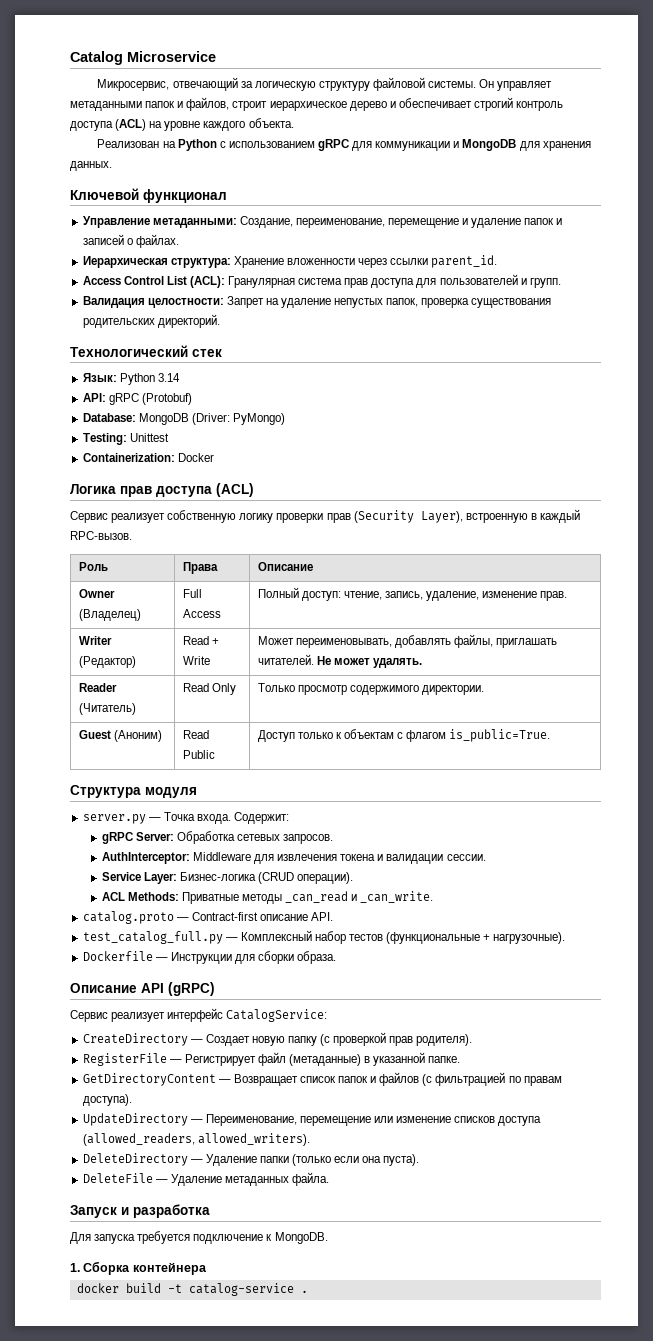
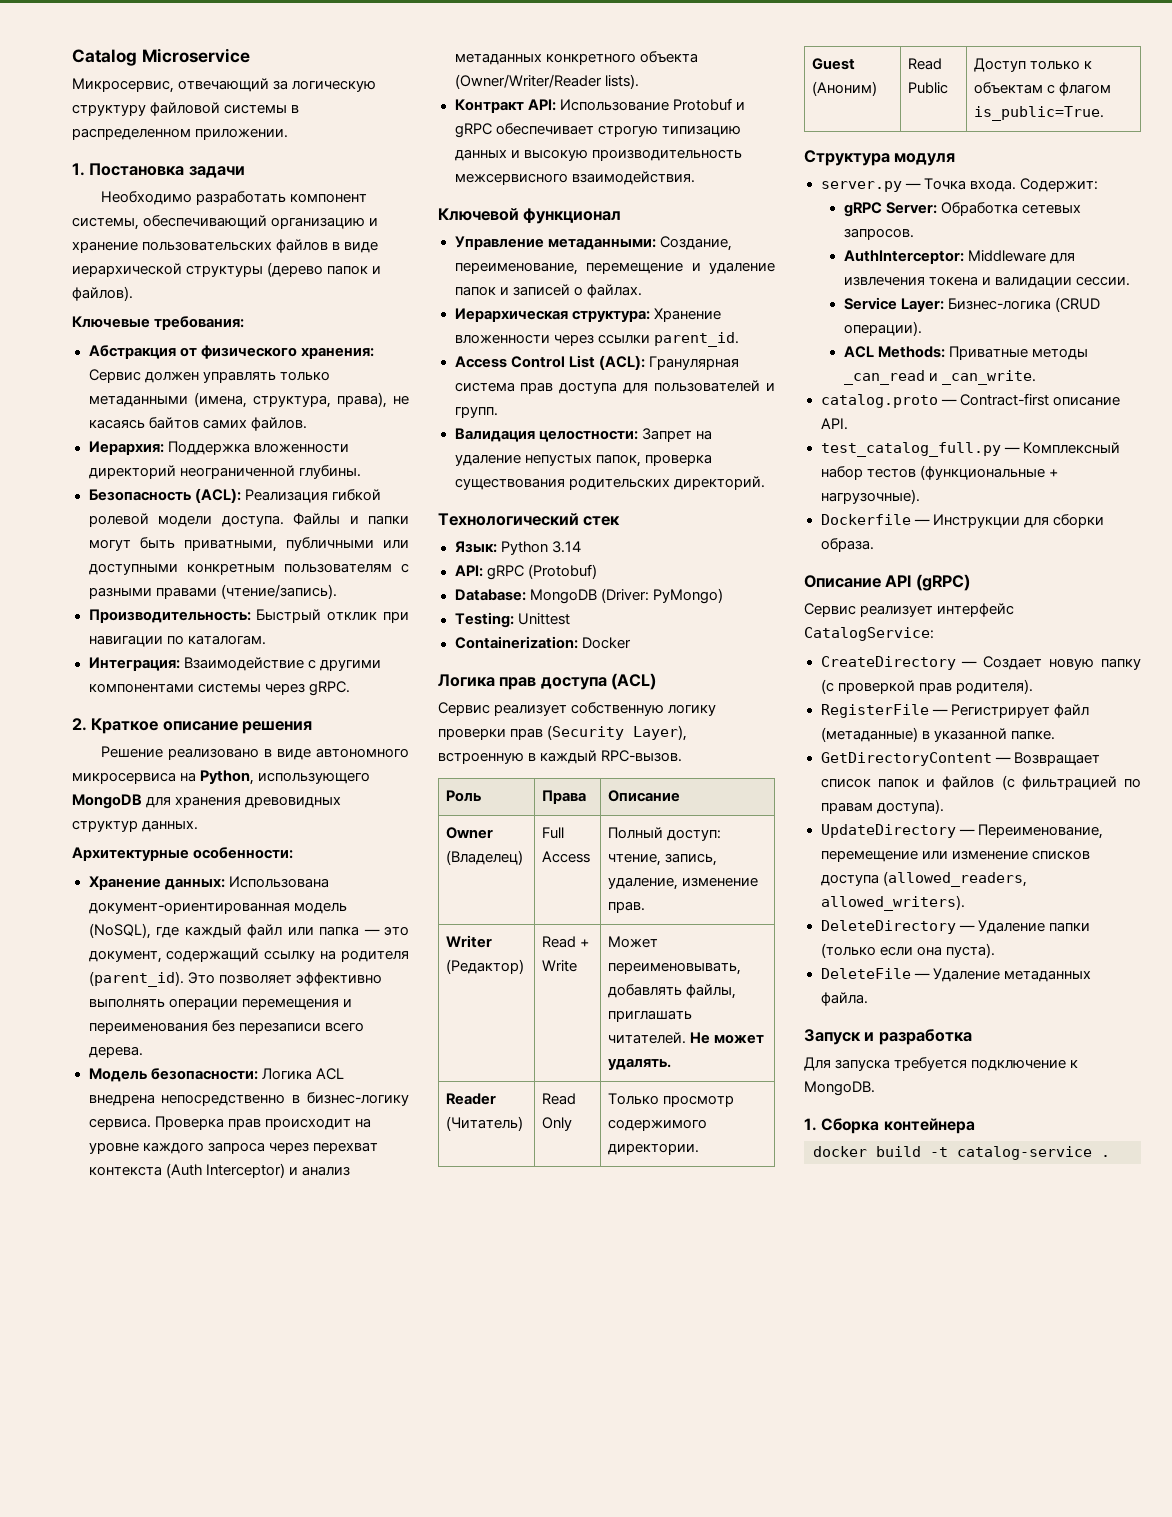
- Микросервис, отвечающий за логическую структуру файловой системы. Он управляет метаданными папок и файлов, строит иерархическое дерево и обеспечивает строгий контроль доступа (ACL) на уровне каждого объекта.
- Реализован на Python с использованием gRPC для коммуникации и MongoDB для хранения данных.
+ Микросервис, отвечающий за логическую структуру файловой системы в распределенном приложении.
+ 1. Постановка задачи
+ Необходимо разработать компонент системы, обеспечивающий организацию и хранение пользовательских файлов в виде иерархической структуры (дерево папок и файлов).
+ Ключевые требования:
+ Абстракция от физического хранения: Сервис должен управлять только метаданными (имена, структура, права), не касаясь байтов самих файлов.
+ Иерархия: Поддержка вложенности директорий неограниченной глубины.
+ Безопасность (ACL): Реализация гибкой ролевой модели доступа. Файлы и папки могут быть приватными, публичными или доступными конкретным пользователям с разными правами (чтение/запись).
+ Производительность: Быстрый отклик при навигации по каталогам.
+ Интеграция: Взаимодействие с другими компонентами системы через gRPC.
+ 2. Краткое описание решения
+ Решение реализовано в виде автономного микросервиса на Python, использующего MongoDB для хранения древовидных структур данных.
+ Архитектурные особенности:
+ Хранение данных: Использована документ-ориентированная модель (NoSQL), где каждый файл или папка — это документ, содержащий ссылку на родителя (parent_id). Это позволяет эффективно выполнять операции перемещения и переименования без перезаписи всего дерева.
+ Модель безопасности: Логика ACL внедрена непосредственно в бизнес-логику сервиса. Проверка прав происходит на уровне каждого запроса через перехват контекста (Auth Interceptor) и анализ метаданных конкретного объекта (Owner/Writer/Reader lists).
+ Контракт API: Использование Protobuf и gRPC обеспечивает строгую типизацию данных и высокую производительность межсервисного взаимодействия.

